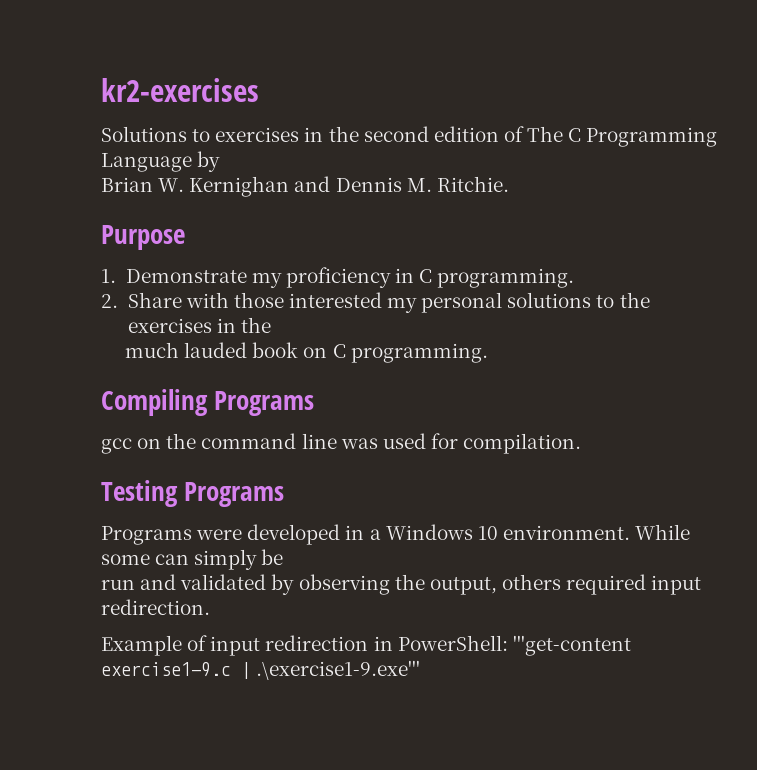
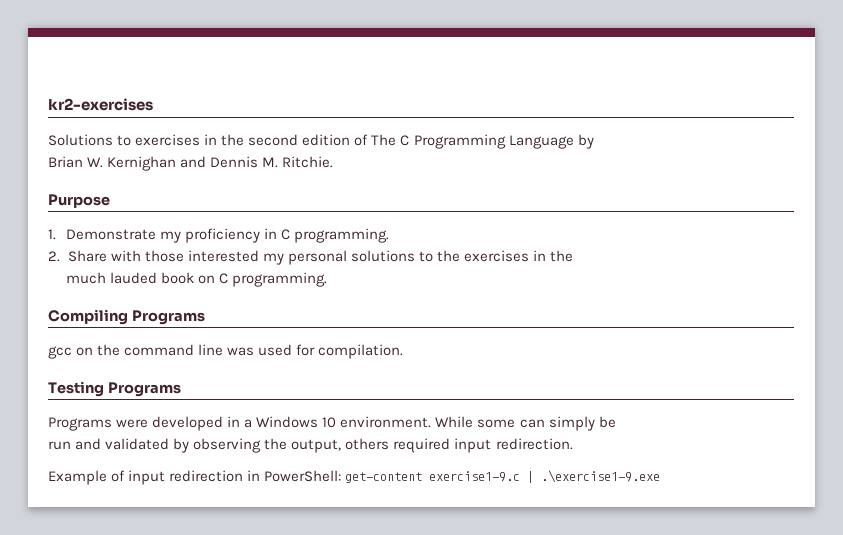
- Example of input redirection in PowerShell: '''get-content exercise1-9.c | .\exercise1-9.exe'''
+ Example of input redirection in PowerShell: get-content exercise1-9.c | .\exercise1-9.exe

